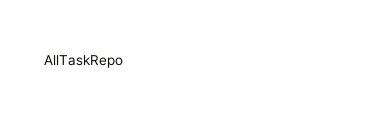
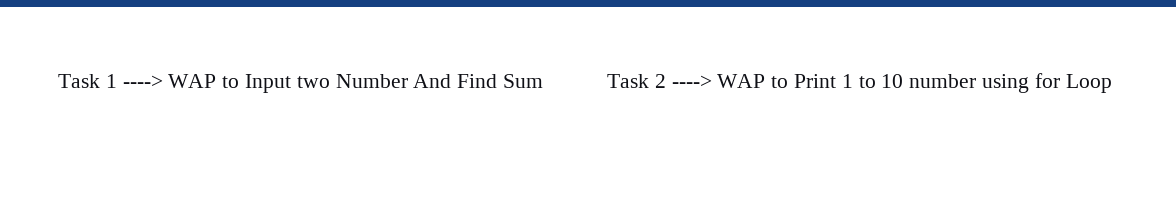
- AllTaskRepo
+ Task 1 ----> WAP to Input two Number And Find Sum Task 2 ----> WAP to Print 1 to 10 number using for Loop

